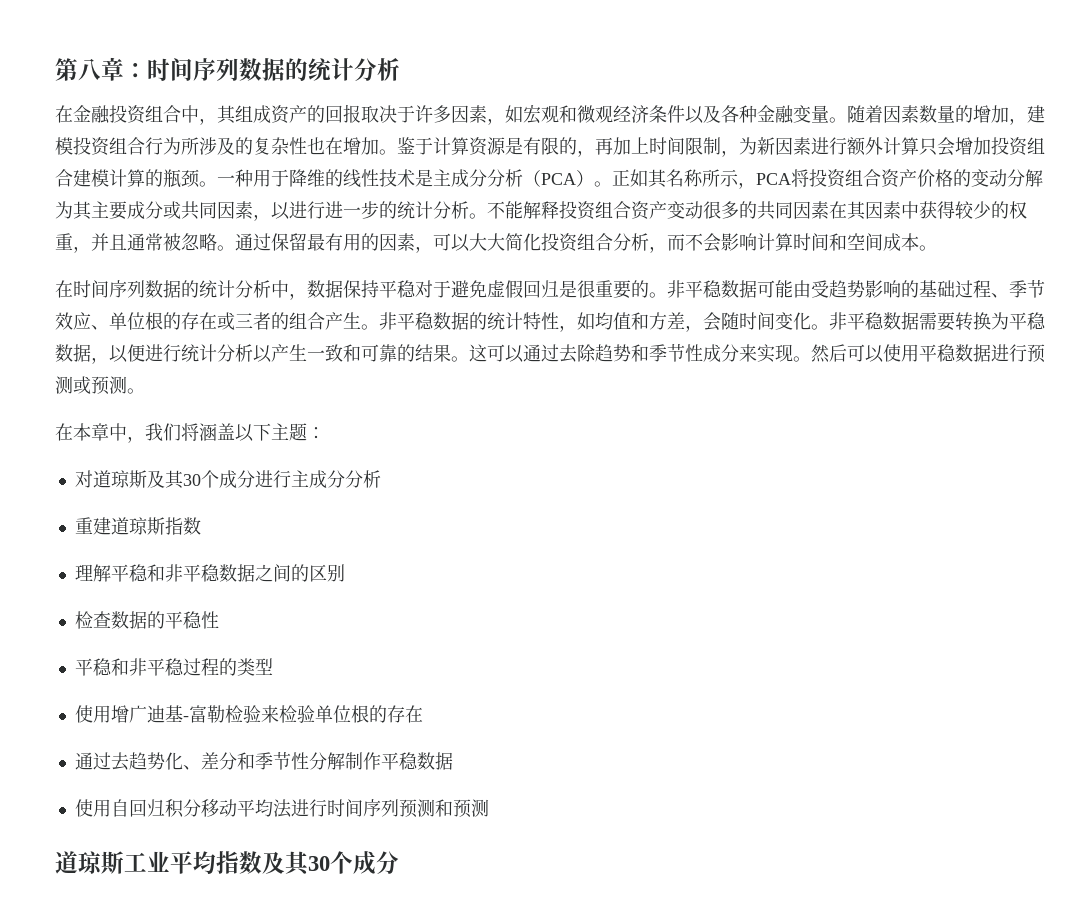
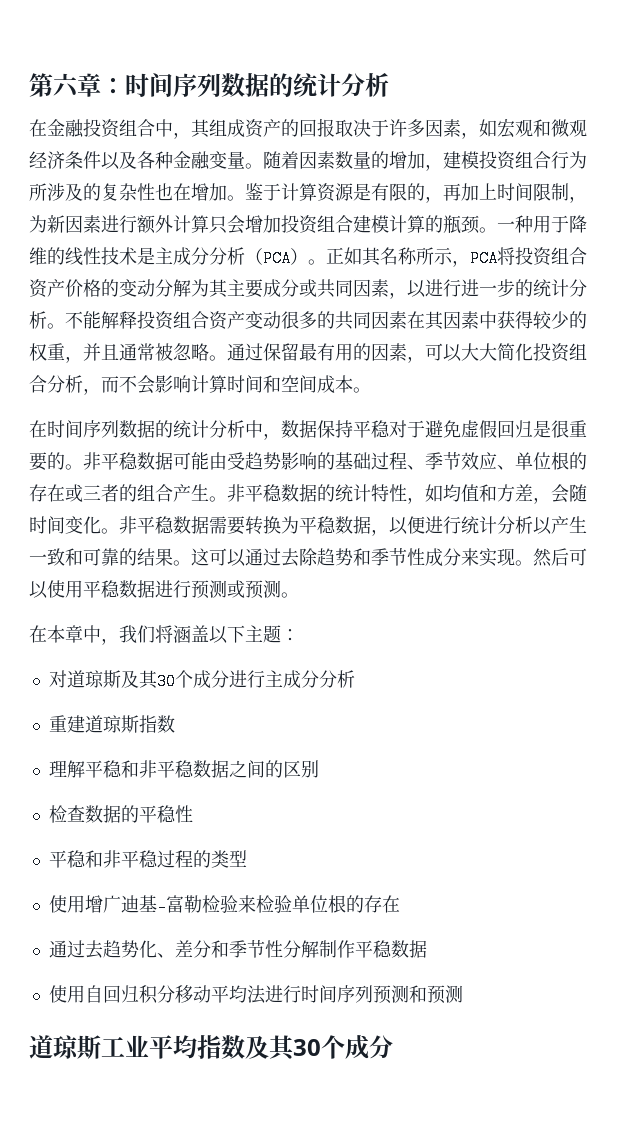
- 第八章：时间序列数据的统计分析
+ 第六章：时间序列数据的统计分析

